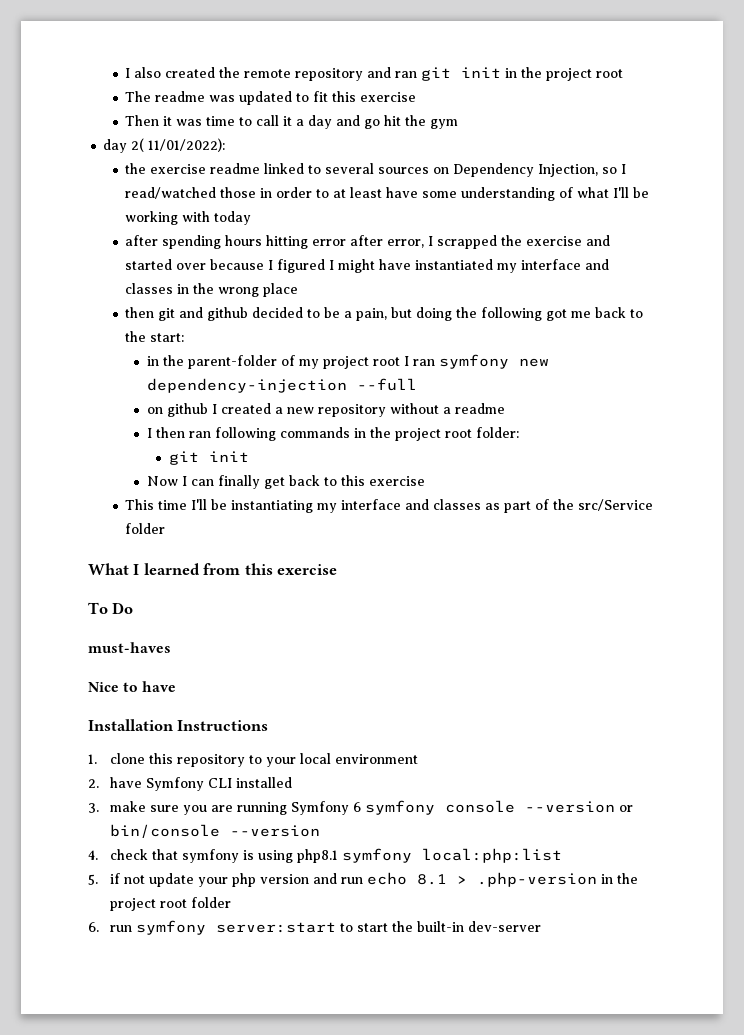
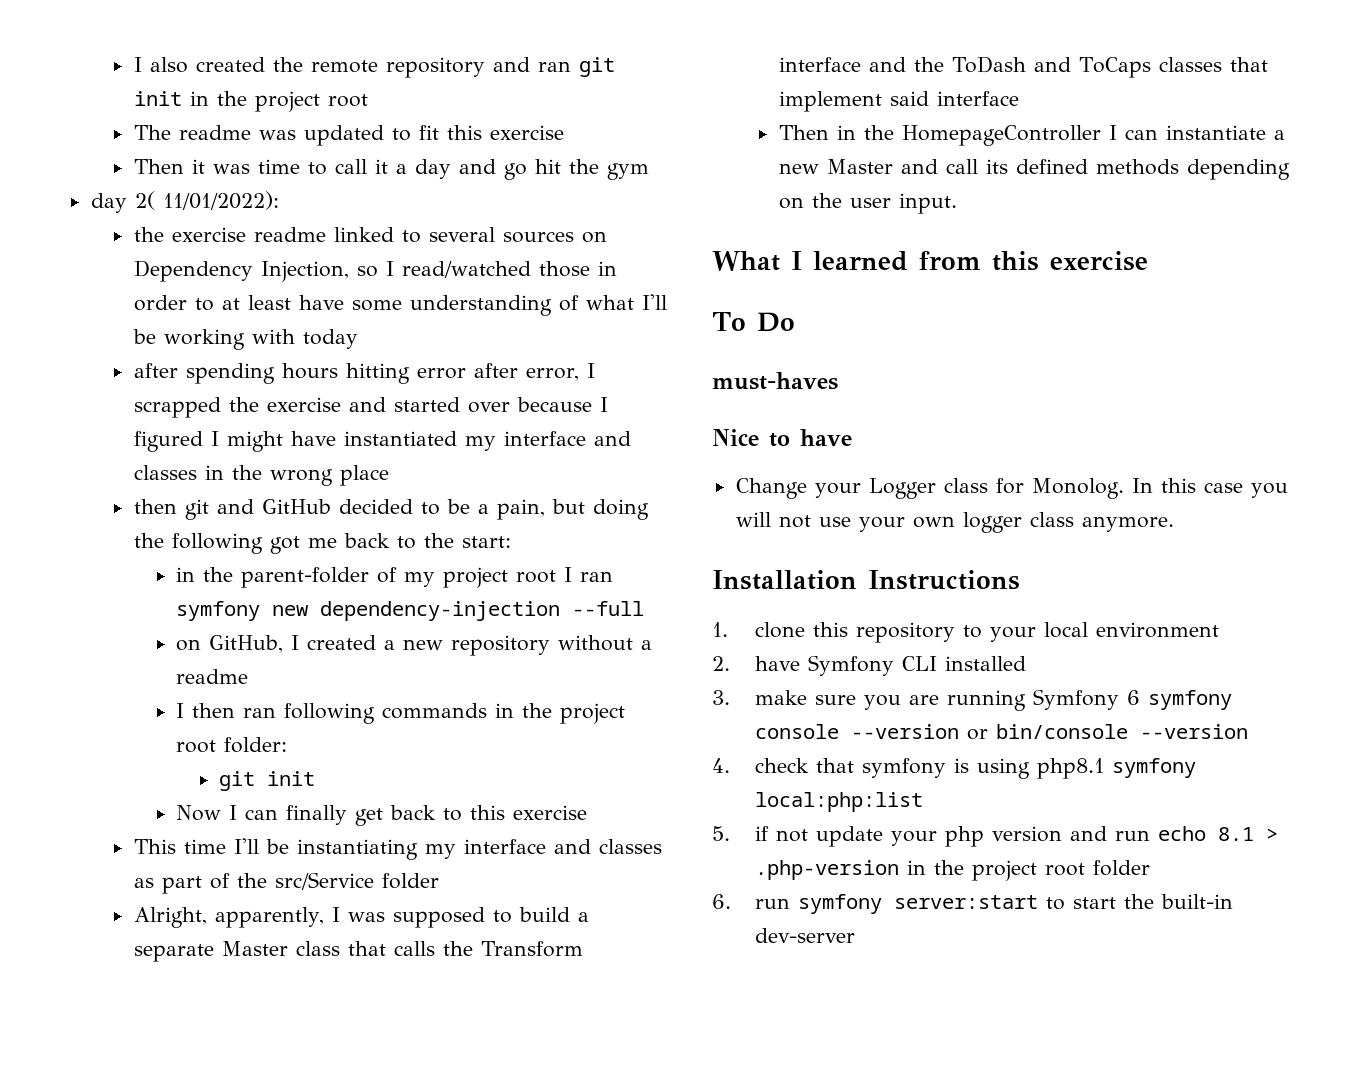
- then git and github decided to be a pain, but doing the following got me back to the start:
+ then git and GitHub decided to be a pain, but doing the following got me back to the start:
- on github I created a new repository without a readme
+ on GitHub, I created a new repository without a readme
+ Alright, apparently, I was supposed to build a separate Master class that calls the Transform interface and the ToDash and ToCaps classes that implement said interface
+ Then in the HomepageController I can instantiate a new Master and call its defined methods depending on the user input.
+ Change your Logger class for Monolog. In this case you will not use your own logger class anymore.

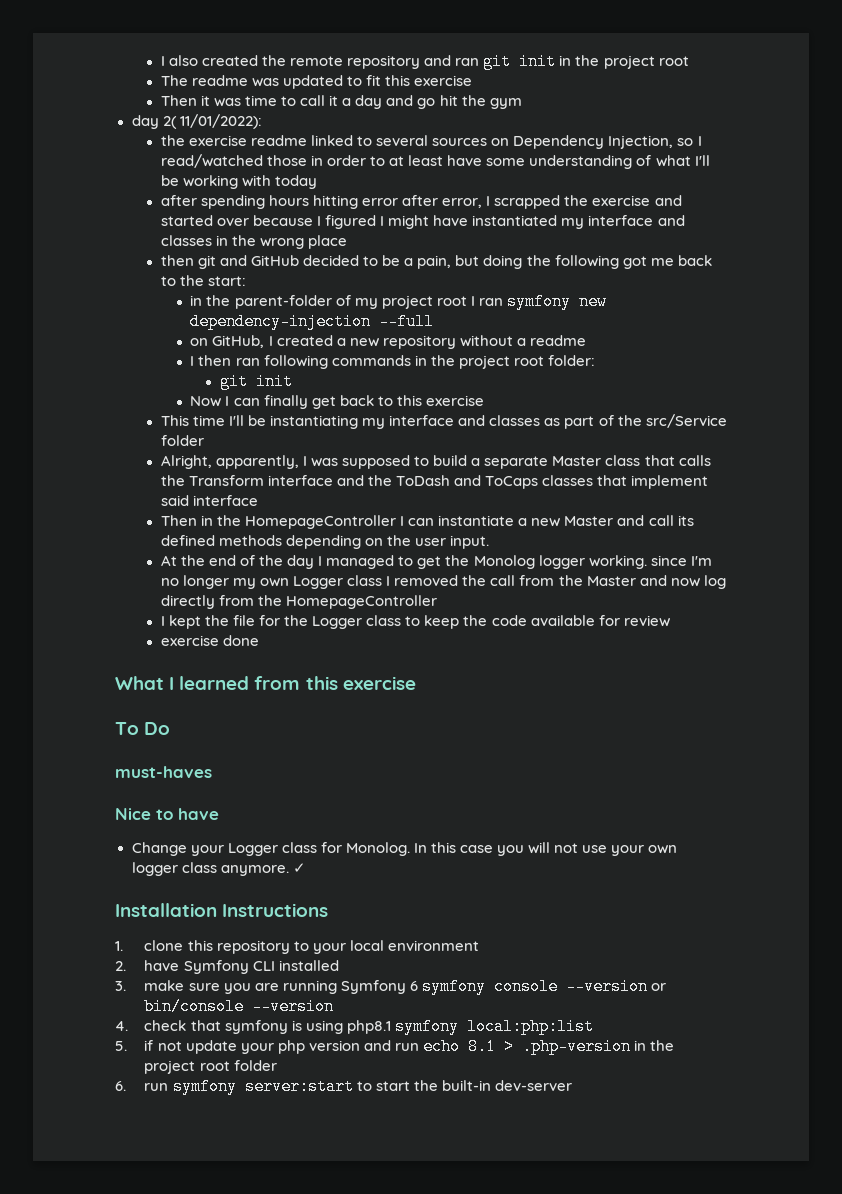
+ At the end of the day I managed to get the Monolog logger working. since I'm no longer my own Logger class I removed the call from the Master and now log directly from the HomepageController
+ I kept the file for the Logger class to keep the code available for review
+ exercise done
+ ✓

